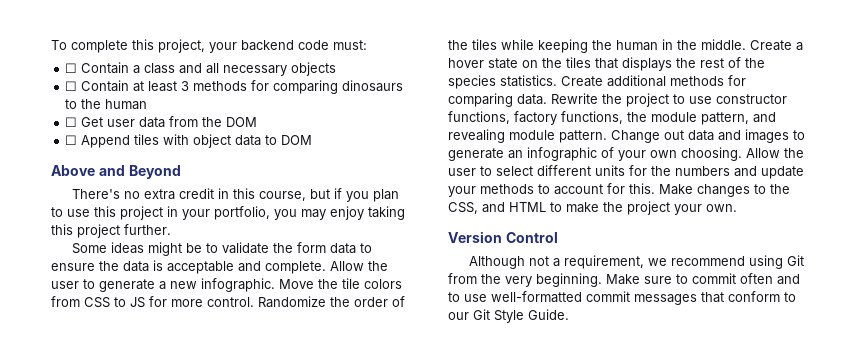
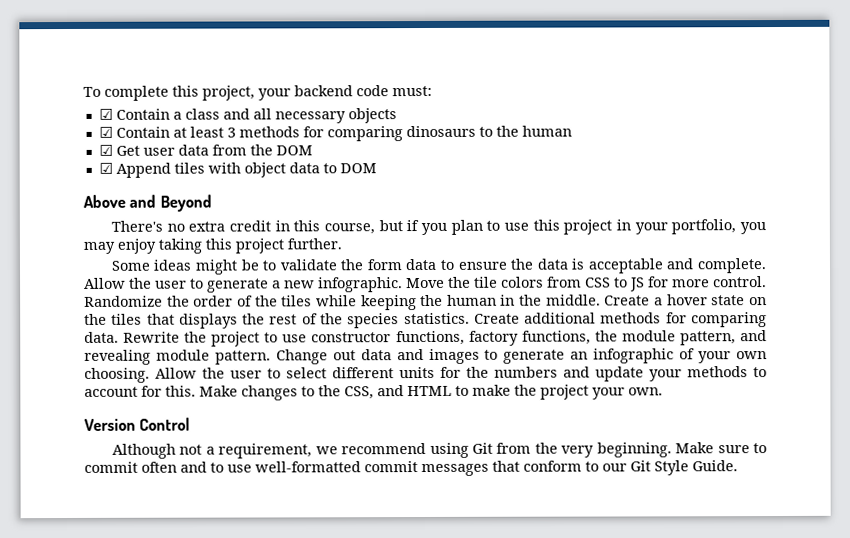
- ☐ Contain a class and all necessary objects
+ ☑ Contain a class and all necessary objects
- ☐ Contain at least 3 methods for comparing dinosaurs to the human
+ ☑ Contain at least 3 methods for comparing dinosaurs to the human
- ☐ Get user data from the DOM
+ ☑ Get user data from the DOM
- ☐ Append tiles with object data to DOM
+ ☑ Append tiles with object data to DOM

